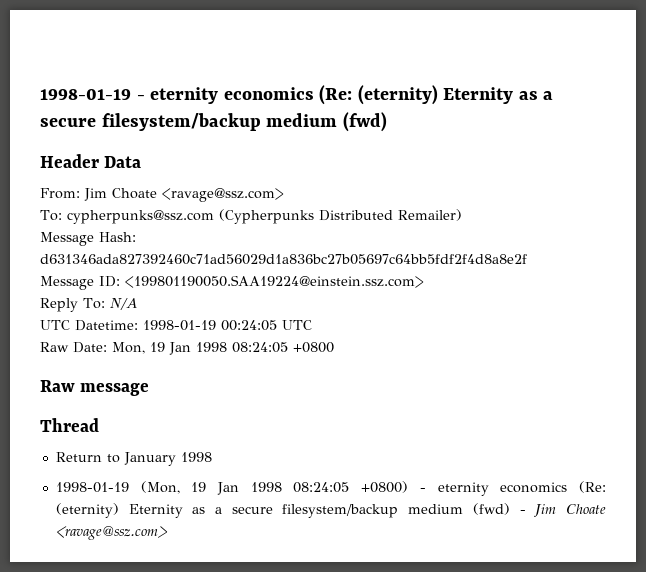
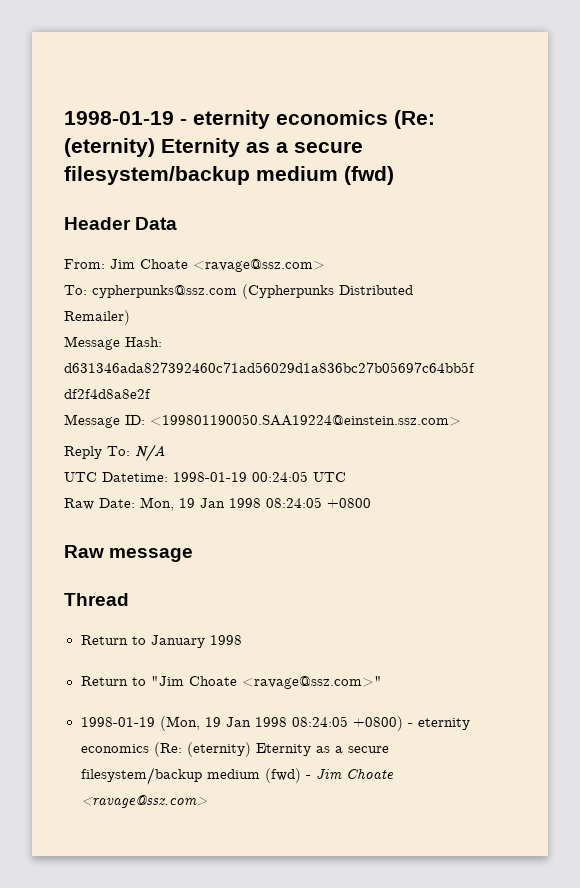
+ Return to "Jim Choate <ravage@ssz.com>"

